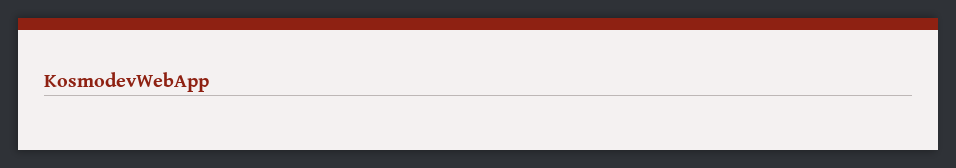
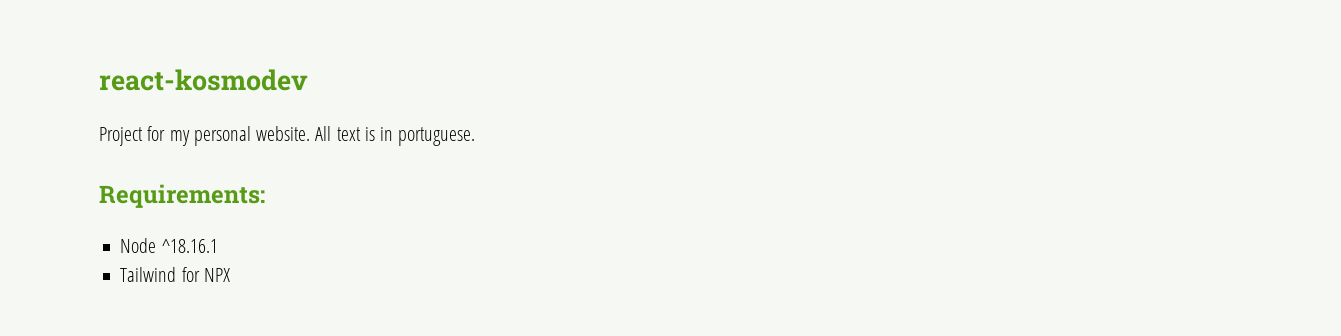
- KosmodevWebApp
+ react-kosmodev
+ Project for my personal website. All text is in portuguese.
+ Requirements:
+ Node ^18.16.1
+ Tailwind for NPX

